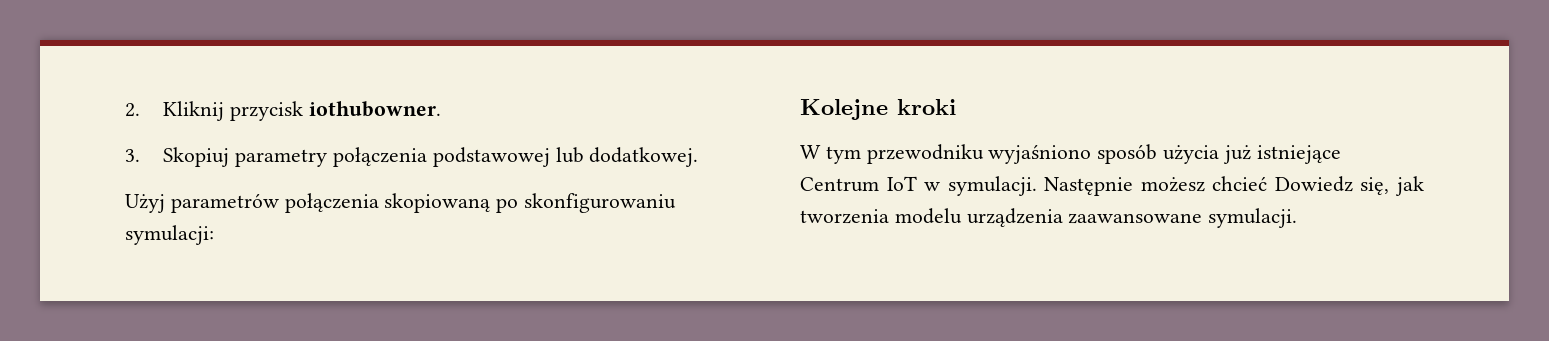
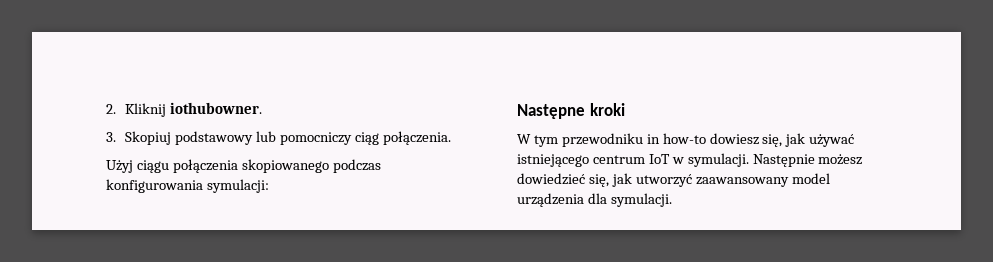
- 2. Kliknij przycisk iothubowner.
+ 2. Kliknij iothubowner.
- 3. Skopiuj parametry połączenia podstawowej lub dodatkowej.
- Użyj parametrów połączenia skopiowaną po skonfigurowaniu symulacji:
+ 3. Skopiuj podstawowy lub pomocniczy ciąg połączenia.
+ Użyj ciągu połączenia skopiowanego podczas konfigurowania symulacji:
- Kolejne kroki
+ Następne kroki
- W tym przewodniku wyjaśniono sposób użycia już istniejące Centrum IoT w symulacji.
+ W tym przewodniku in how-to dowiesz się, jak używać istniejącego centrum IoT w symulacji.
- Następnie możesz chcieć Dowiedz się, jak tworzenia modelu urządzenia zaawansowane symulacji.
+ Następnie możesz dowiedzieć się, jak utworzyć zaawansowany model urządzenia dla symulacji.

